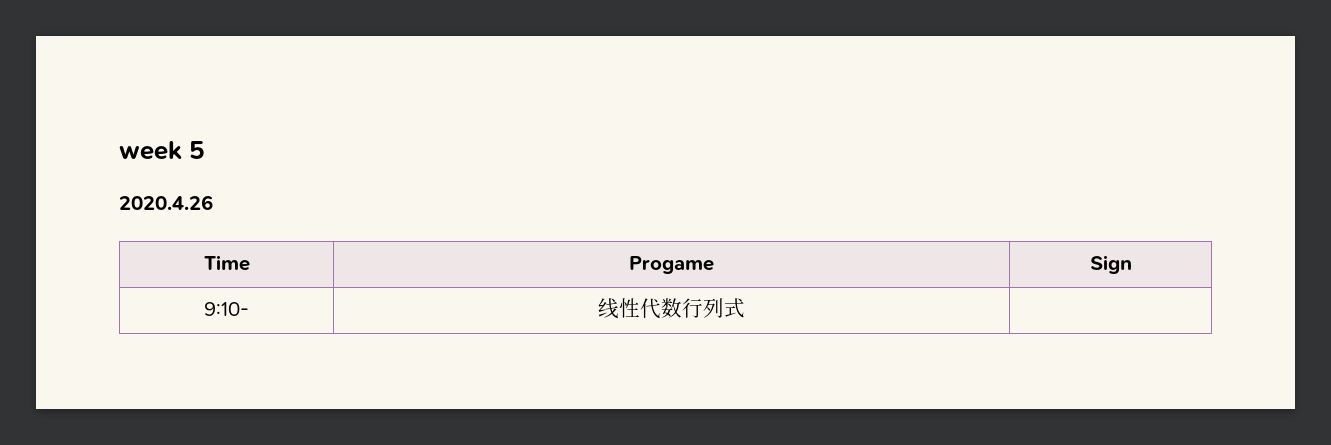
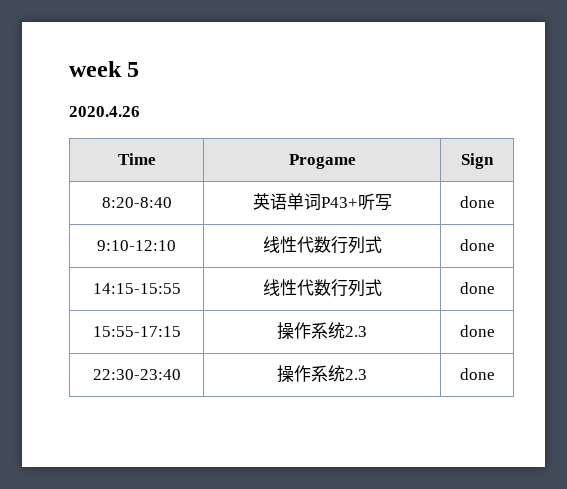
- 9:10- | 线性代数行列式 |
+ 8:20-8:40 | 英语单词P43+听写 | done
+ 9:10-12:10 | 线性代数行列式 | done
+ 14:15-15:55 | 线性代数行列式 | done
+ 15:55-17:15 | 操作系统2.3 | done
+ 22:30-23:40 | 操作系统2.3 | done

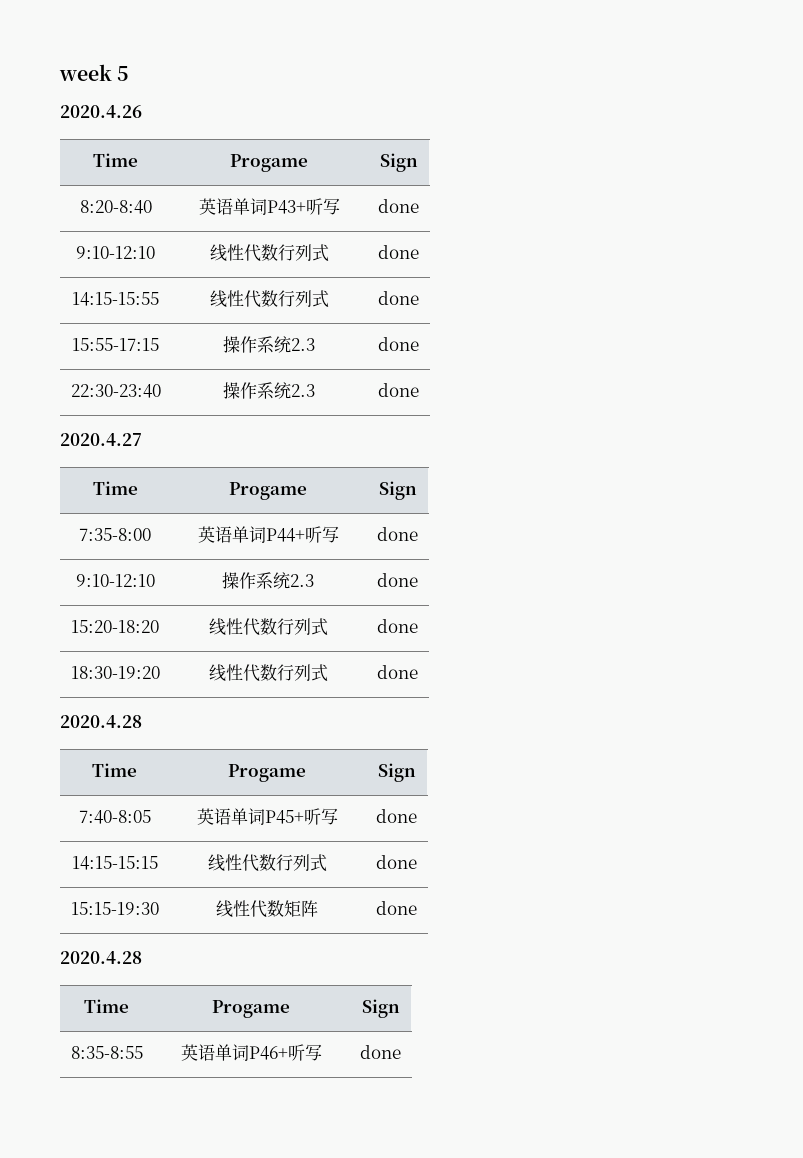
+ 2020.4.27
+ Time | Progame | Sign
+ 7:35-8:00 | 英语单词P44+听写 | done
+ 9:10-12:10 | 操作系统2.3 | done
+ 15:20-18:20 | 线性代数行列式 | done
+ 18:30-19:20 | 线性代数行列式 | done
+ 2020.4.28
+ Time | Progame | Sign
+ 7:40-8:05 | 英语单词P45+听写 | done
+ 14:15-15:15 | 线性代数行列式 | done
+ 15:15-19:30 | 线性代数矩阵 | done
+ 2020.4.28
+ Time | Progame | Sign
+ 8:35-8:55 | 英语单词P46+听写 | done

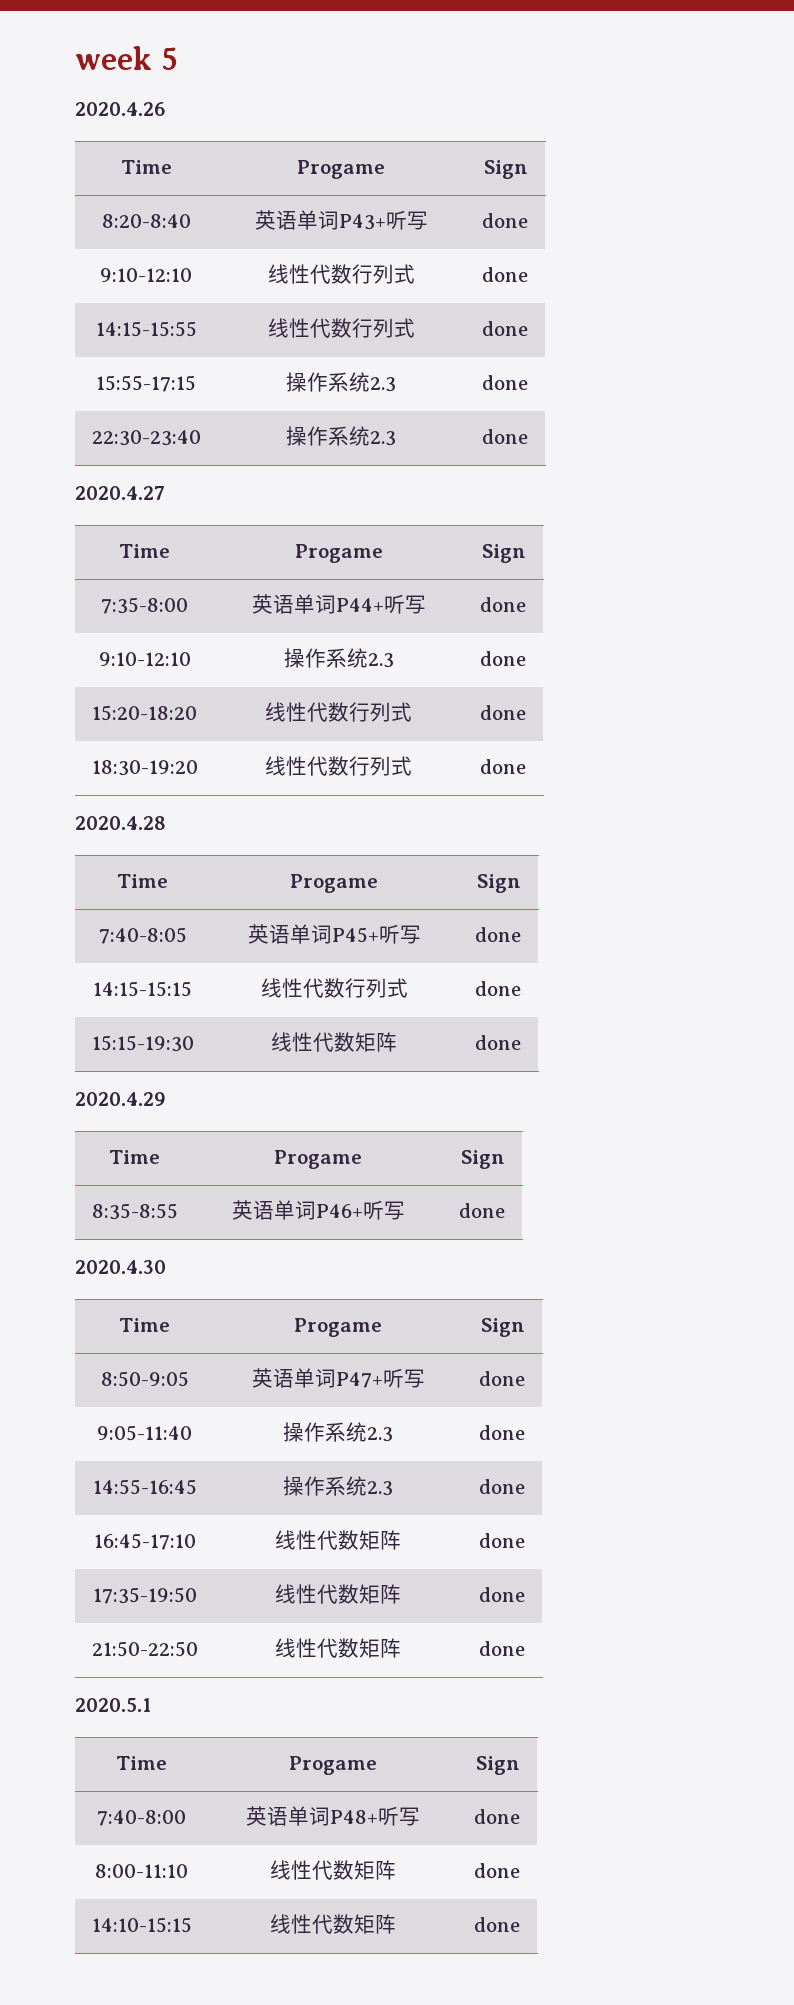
  15:15-19:30 | 线性代数矩阵 | done
- 2020.4.28
+ 2020.4.29
+ 2020.4.30
+ Time | Progame | Sign
+ 8:50-9:05 | 英语单词P47+听写 | done
+ 9:05-11:40 | 操作系统2.3 | done
+ 14:55-16:45 | 操作系统2.3 | done
+ 16:45-17:10 | 线性代数矩阵 | done
+ 17:35-19:50 | 线性代数矩阵 | done
+ 21:50-22:50 | 线性代数矩阵 | done
+ 2020.5.1
+ Time | Progame | Sign
+ 7:40-8:00 | 英语单词P48+听写 | done
+ 8:00-11:10 | 线性代数矩阵 | done
+ 14:10-15:15 | 线性代数矩阵 | done

